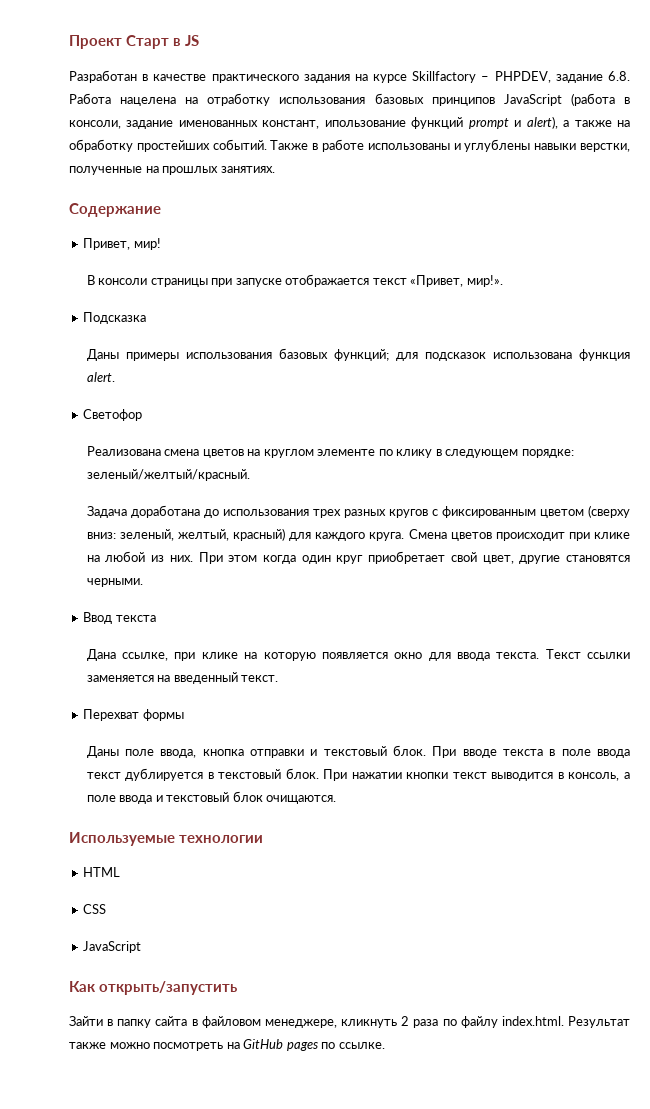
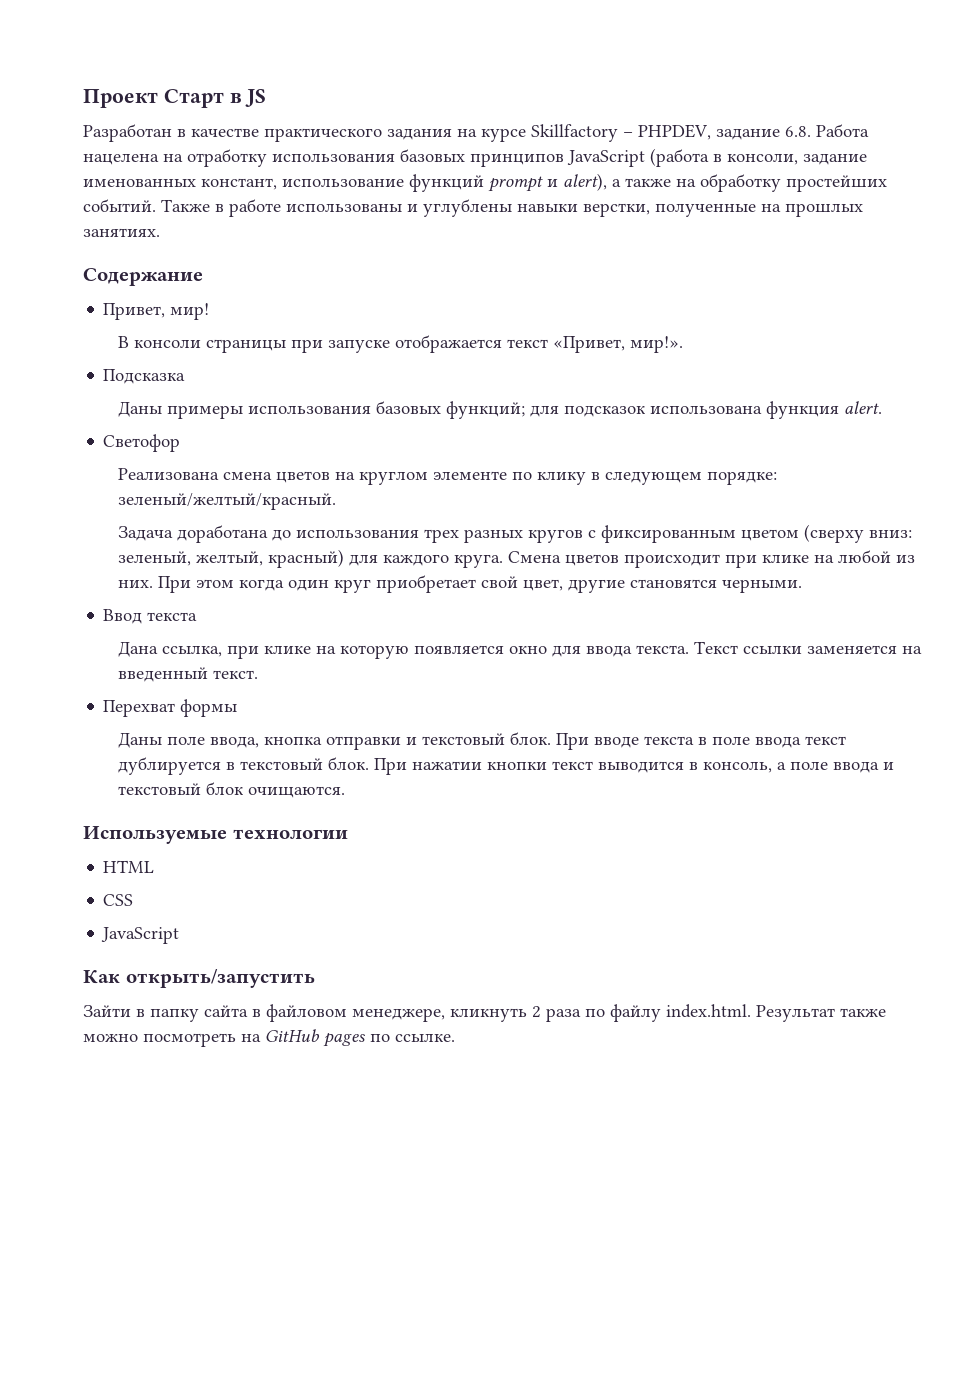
- Разработан в качестве практического задания на курсе Skillfactory – PHPDEV, задание 6.8. Работа нацелена на отработку использования базовых принципов JavaScript (работа в консоли, задание именованных констант, ипользование функций prompt и alert), а также на обработку простейших событий.
+ Разработан в качестве практического задания на курсе Skillfactory – PHPDEV, задание 6.8. Работа нацелена на отработку использования базовых принципов JavaScript (работа в консоли, задание именованных констант, использование функций prompt и alert), а также на обработку простейших событий.
- Дана ссылке, при клике на которую появляется окно для ввода текста.
+ Дана ссылка, при клике на которую появляется окно для ввода текста.

